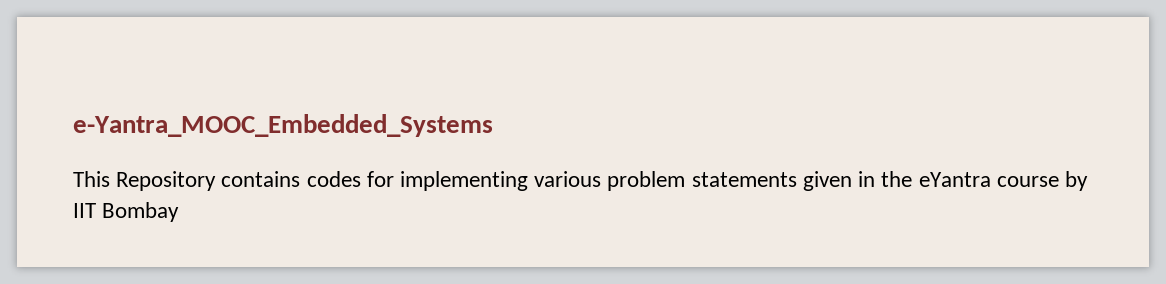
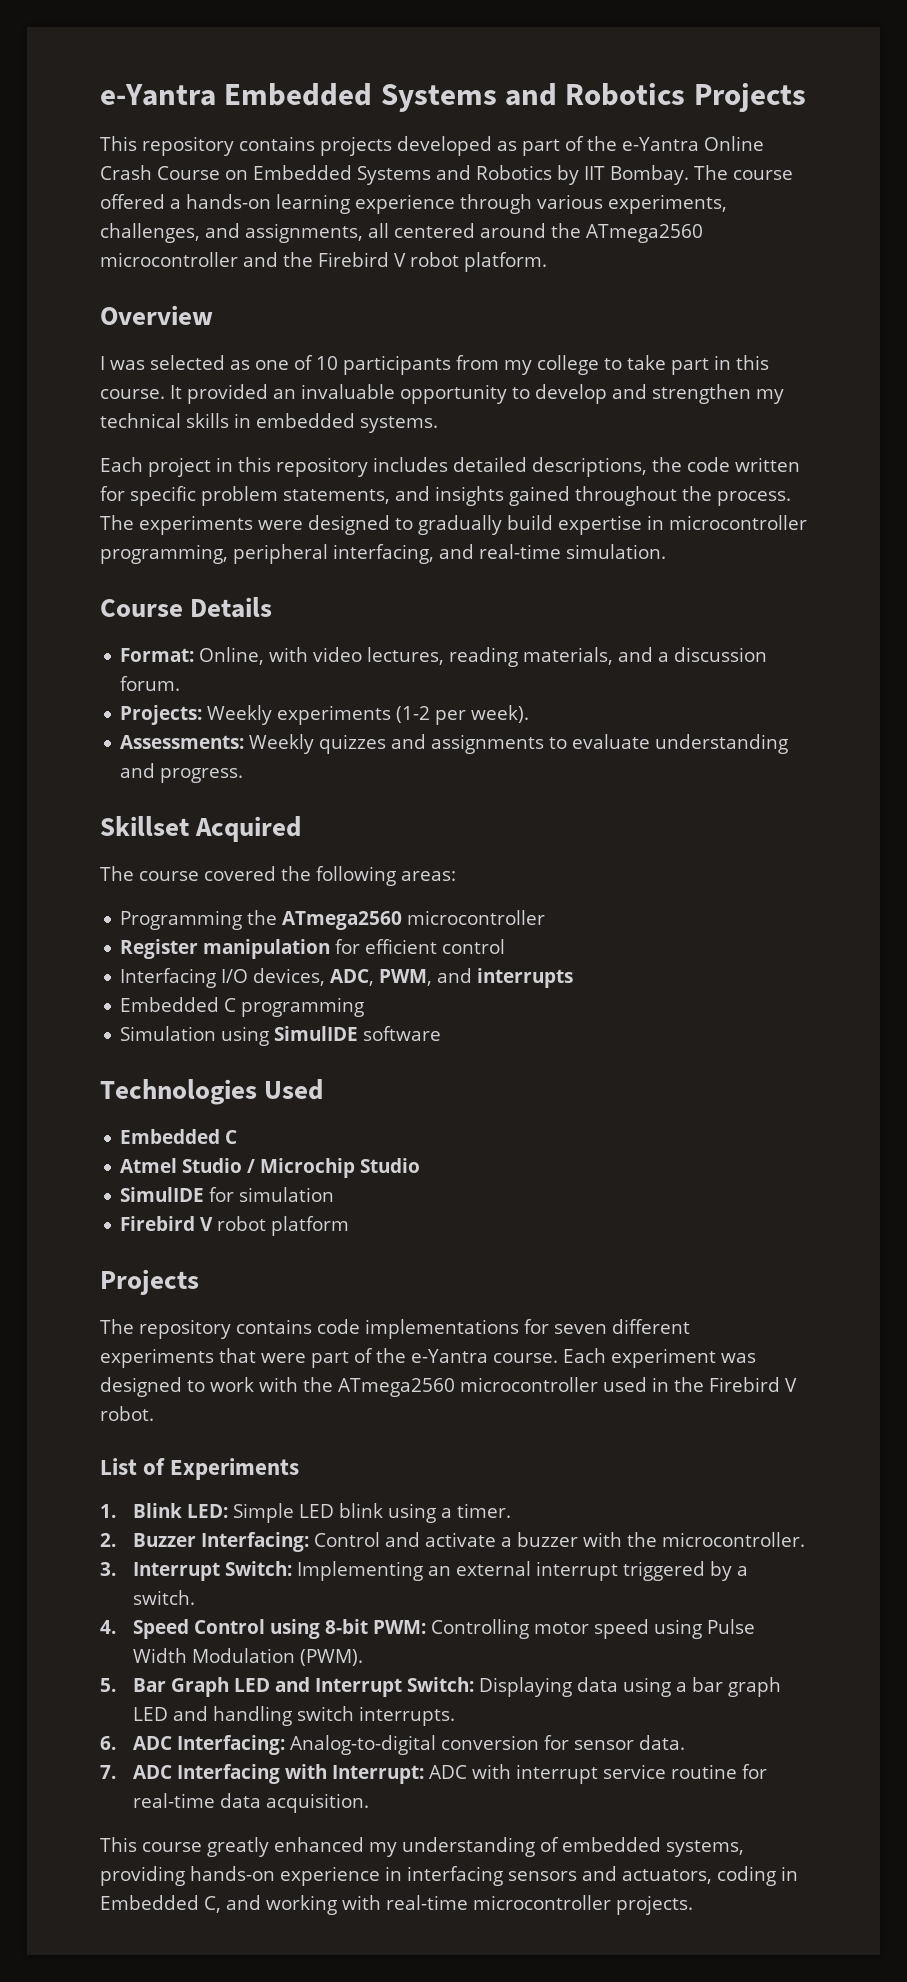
- e-Yantra_MOOC_Embedded_Systems
- This Repository contains codes for implementing various problem statements given in the eYantra course by IIT Bombay
+ e-Yantra Embedded Systems and Robotics Projects
+ This repository contains projects developed as part of the e-Yantra Online Crash Course on Embedded Systems and Robotics by IIT Bombay. The course offered a hands-on learning experience through various experiments, challenges, and assignments, all centered around the ATmega2560 microcontroller and the Firebird V robot platform.
+ Overview
+ I was selected as one of 10 participants from my college to take part in this course. It provided an invaluable opportunity to develop and strengthen my technical skills in embedded systems.
+ Each project in this repository includes detailed descriptions, the code written for specific problem statements, and insights gained throughout the process. The experiments were designed to gradually build expertise in microcontroller programming, peripheral interfacing, and real-time simulation.
+ Course Details
+ Format: Online, with video lectures, reading materials, and a discussion forum.
+ Projects: Weekly experiments (1-2 per week).
+ Assessments: Weekly quizzes and assignments to evaluate understanding and progress.
+ Skillset Acquired
+ The course covered the following areas:
+ Programming the ATmega2560 microcontroller
+ Register manipulation for efficient control
+ Interfacing I/O devices, ADC, PWM, and interrupts
+ Embedded C programming
+ Simulation using SimulIDE software
+ Technologies Used
+ Embedded C
+ Atmel Studio / Microchip Studio
+ SimulIDE for simulation
+ Firebird V robot platform
+ Projects
+ The repository contains code implementations for seven different experiments that were part of the e-Yantra course. Each experiment was designed to work with the ATmega2560 microcontroller used in the Firebird V robot.
+ List of Experiments
+ 1. Blink LED: Simple LED blink using a timer.
+ 2. Buzzer Interfacing: Control and activate a buzzer with the microcontroller.
+ 3. Interrupt Switch: Implementing an external interrupt triggered by a switch.
+ 4. Speed Control using 8-bit PWM: Controlling motor speed using Pulse Width Modulation (PWM).
+ 5. Bar Graph LED and Interrupt Switch: Displaying data using a bar graph LED and handling switch interrupts.
+ 6. ADC Interfacing: Analog-to-digital conversion for sensor data.
+ 7. ADC Interfacing with Interrupt: ADC with interrupt service routine for real-time data acquisition.
+ This course greatly enhanced my understanding of embedded systems, providing hands-on experience in interfacing sensors and actuators, coding in Embedded C, and working with real-time microcontroller projects.

